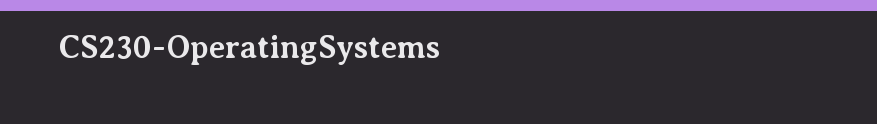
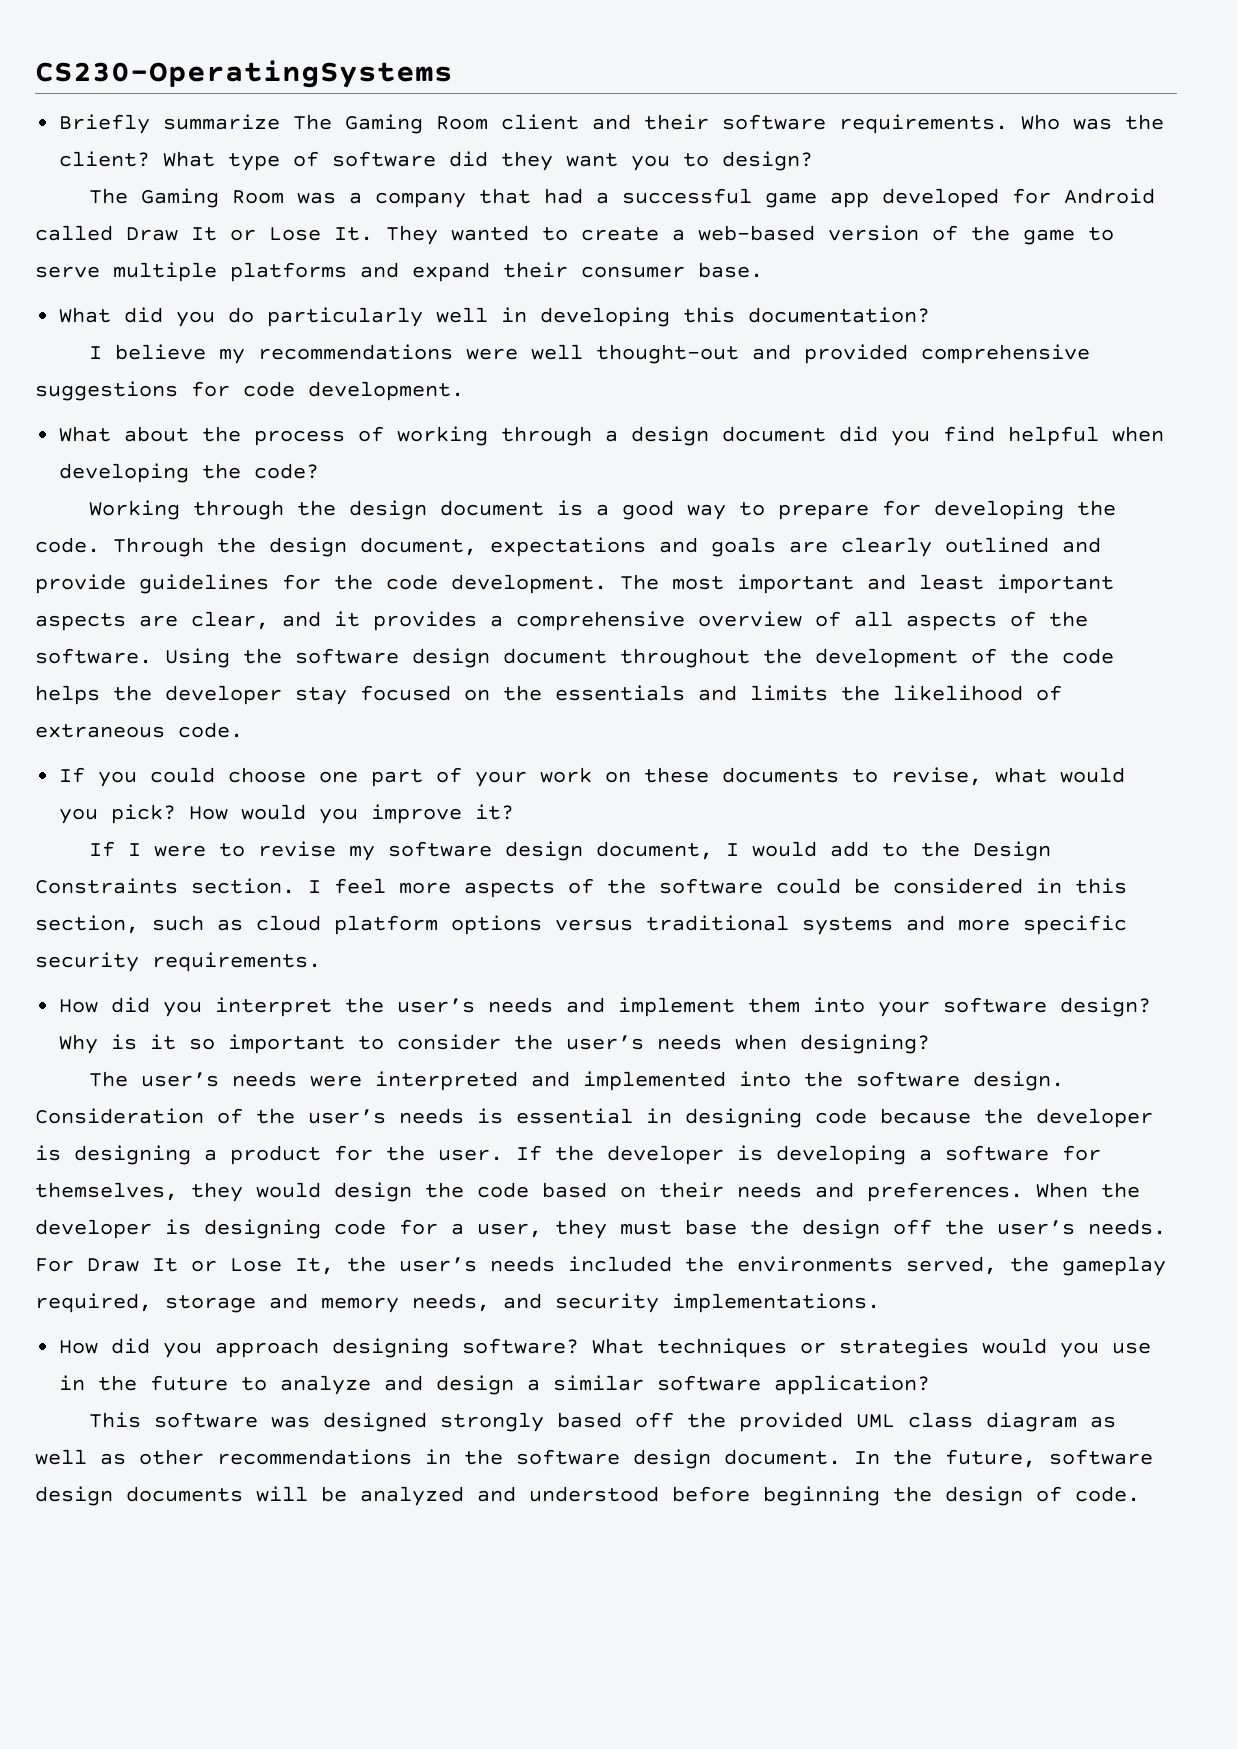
+ Briefly summarize The Gaming Room client and their software requirements. Who was the client? What type of software did they want you to design?
+ The Gaming Room was a company that had a successful game app developed for Android called Draw It or Lose It. They wanted to create a web-based version of the game to serve multiple platforms and expand their consumer base.
+ What did you do particularly well in developing this documentation?
+ I believe my recommendations were well thought-out and provided comprehensive suggestions for code development.
+ What about the process of working through a design document did you find helpful when developing the code?
+ Working through the design document is a good way to prepare for developing the code. Through the design document, expectations and goals are clearly outlined and provide guidelines for the code development. The most important and least important aspects are clear, and it provides a comprehensive overview of all aspects of the software. Using the software design document throughout the development of the code helps the developer stay focused on the essentials and limits the likelihood of extraneous code.
+ If you could choose one part of your work on these documents to revise, what would you pick? How would you improve it?
+ If I were to revise my software design document, I would add to the Design Constraints section. I feel more aspects of the software could be considered in this section, such as cloud platform options versus traditional systems and more specific security requirements.
+ How did you interpret the user’s needs and implement them into your software design? Why is it so important to consider the user’s needs when designing?
+ The user’s needs were interpreted and implemented into the software design. Consideration of the user’s needs is essential in designing code because the developer is designing a product for the user. If the developer is developing a software for themselves, they would design the code based on their needs and preferences. When the developer is designing code for a user, they must base the design off the user’s needs. For Draw It or Lose It, the user’s needs included the environments served, the gameplay required, storage and memory needs, and security implementations.
+ How did you approach designing software? What techniques or strategies would you use in the future to analyze and design a similar software application?
+ This software was designed strongly based off the provided UML class diagram as well as other recommendations in the software design document. In the future, software design documents will be analyzed and understood before beginning the design of code.

